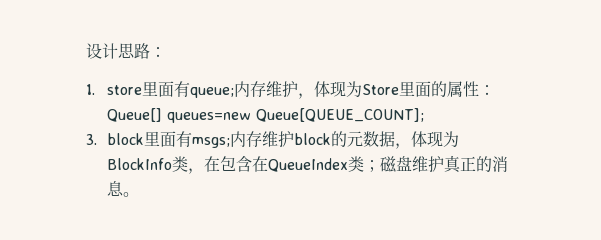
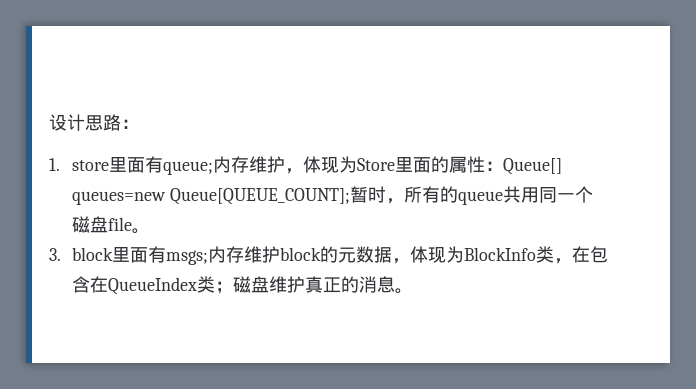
- 1. store里面有queue;内存维护，体现为Store里面的属性：Queue[] queues=new Queue[QUEUE_COUNT];
+ 1. store里面有queue;内存维护，体现为Store里面的属性：Queue[] queues=new Queue[QUEUE_COUNT];暂时，所有的queue共用同一个磁盘file。

